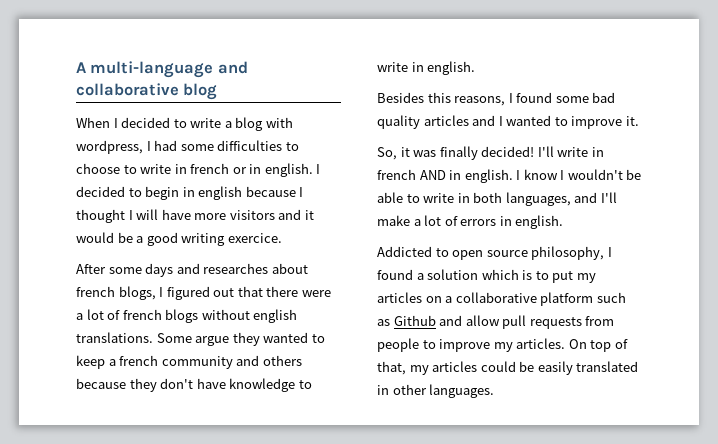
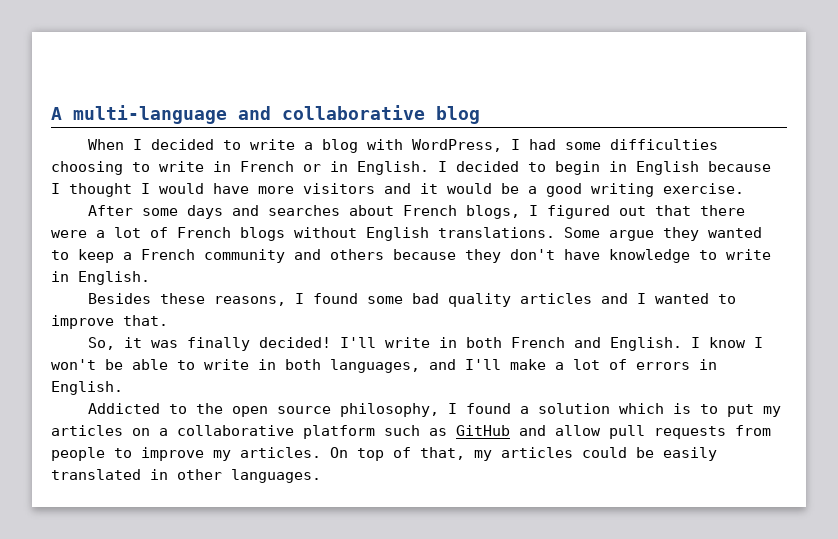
- When I decided to write a blog with wordpress, I had some difficulties to choose to write in french or in english.
+ When I decided to write a blog with WordPress, I had some difficulties choosing to write in French or in English.
- I decided to begin in english because I thought I will have more visitors and it would be a good writing exercice.
+ I decided to begin in English because I thought I would have more visitors and it would be a good writing exercise.
- After some days and researches about french blogs, I figured out that there were a lot of french blogs without english translations.
+ After some days and searches about French blogs, I figured out that there were a lot of French blogs without English translations.
- Some argue they wanted to keep a french community and others because they don't have knowledge to write in english.
+ Some argue they wanted to keep a French community and others because they don't have knowledge to write in English.
- Besides this reasons, I found some bad quality articles and I wanted to improve it.
+ Besides these reasons, I found some bad quality articles and I wanted to improve that.
- I'll write in french AND in english.
+ I'll write in both French and English.
- I know I wouldn't be able to write in both languages, and I'll make a lot of errors in english.
+ I know I won't be able to write in both languages, and I'll make a lot of errors in English.
- Addicted to open source philosophy, I found a solution which is to put my articles on a collaborative platform such as Github and allow pull requests from people to improve my articles.
+ Addicted to the open source philosophy, I found a solution which is to put my articles on a collaborative platform such as GitHub and allow pull requests from people to improve my articles.

